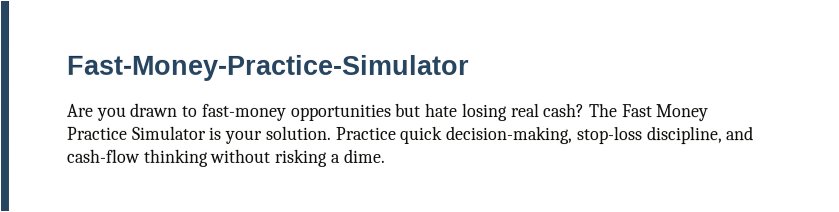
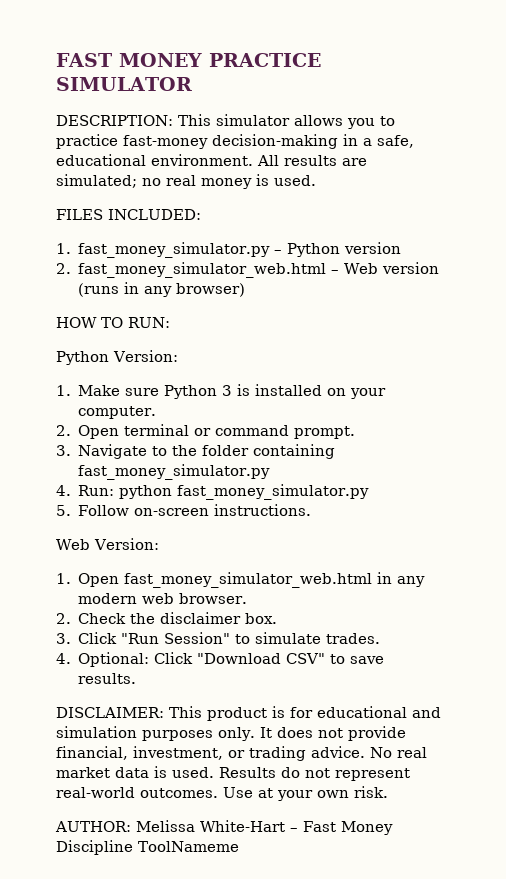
- Fast-Money-Practice-Simulator
- Are you drawn to fast-money opportunities but hate losing real cash? The Fast Money Practice Simulator is your solution. Practice quick decision-making, stop-loss discipline, and cash-flow thinking without risking a dime.
+ FAST MONEY PRACTICE SIMULATOR
+ DESCRIPTION: This simulator allows you to practice fast-money decision-making in a safe, educational environment. All results are simulated; no real money is used.
+ FILES INCLUDED:
+ 1. fast_money_simulator.py – Python version
+ 2. fast_money_simulator_web.html – Web version (runs in any browser)
+ HOW TO RUN:
+ Python Version:
+ 1. Make sure Python 3 is installed on your computer.
+ 2. Open terminal or command prompt.
+ 3. Navigate to the folder containing fast_money_simulator.py
+ 4. Run: python fast_money_simulator.py
+ 5. Follow on-screen instructions.
+ Web Version:
+ 1. Open fast_money_simulator_web.html in any modern web browser.
+ 2. Check the disclaimer box.
+ 3. Click "Run Session" to simulate trades.
+ 4. Optional: Click "Download CSV" to save results.
+ DISCLAIMER: This product is for educational and simulation purposes only. It does not provide financial, investment, or trading advice. No real market data is used. Results do not represent real-world outcomes. Use at your own risk.
+ AUTHOR: Melissa White-Hart – Fast Money Discipline ToolNameme

